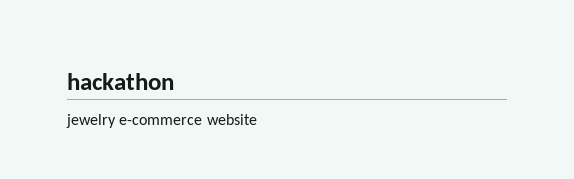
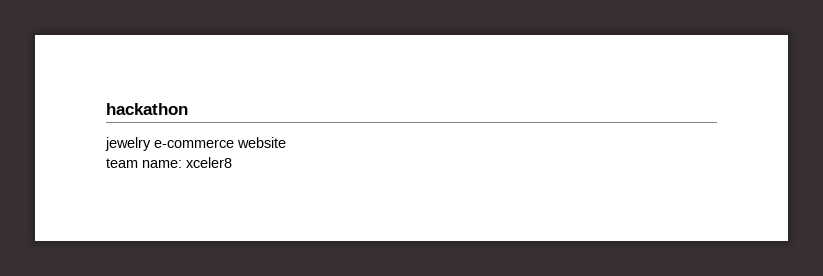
+ team name: xceler8

